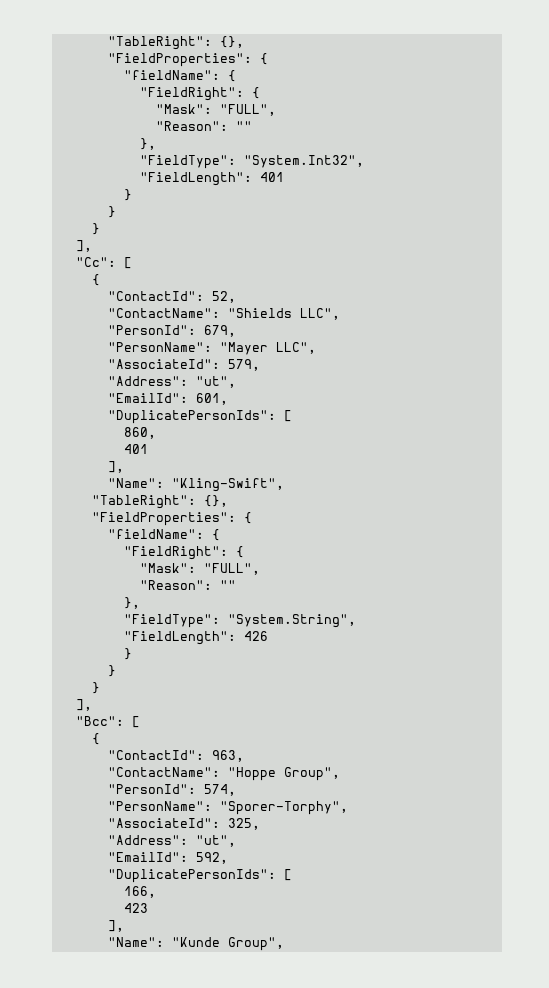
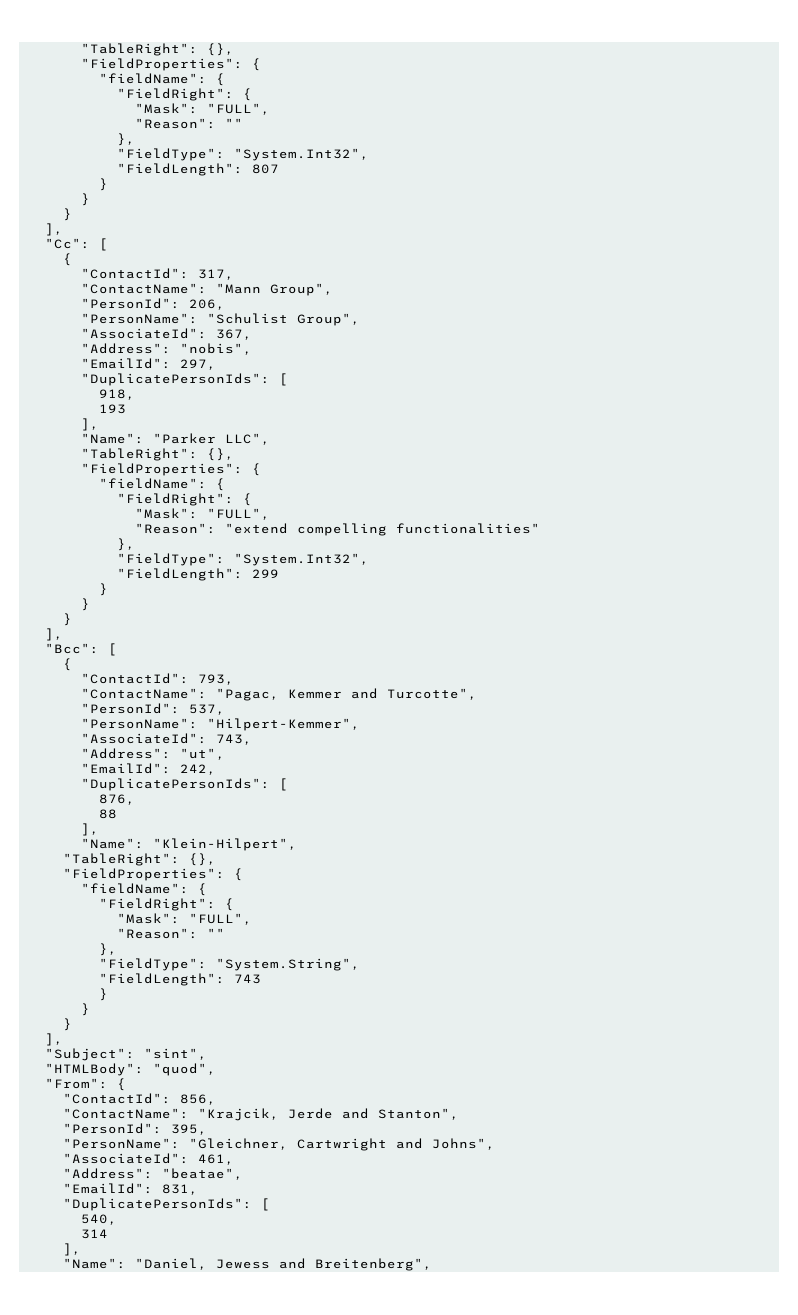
- "FieldLength": 401
+ "FieldLength": 807
- "ContactId": 52,
- "ContactName": "Shields LLC",
- "PersonId": 679,
- "PersonName": "Mayer LLC",
- "AssociateId": 579,
+ "ContactId": 317,
+ "ContactName": "Mann Group",
+ "PersonId": 206,
+ "PersonName": "Schulist Group",
+ "AssociateId": 367,
+ "Address": "nobis",
+ "EmailId": 297,
+ "DuplicatePersonIds": [
+ 918,
+ 193
+ ],
+ "Name": "Parker LLC",
+ "TableRight": {},
+ "FieldProperties": {
+ "fieldName": {
+ "FieldRight": {
+ "Mask": "FULL",
+ "Reason": "extend compelling functionalities"
+ },
+ "FieldType": "System.Int32",
+ "FieldLength": 299
+ }
+ }
+ }
+ ],
+ "Bcc": [
+ {
+ "ContactId": 793,
+ "ContactName": "Pagac, Kemmer and Turcotte",
+ "PersonId": 537,
+ "PersonName": "Hilpert-Kemmer",
+ "AssociateId": 743,
  "Address": "ut",
- "EmailId": 601,
+ "EmailId": 242,
  "DuplicatePersonIds": [
- 860,
- 401
+ 876,
+ 88
  ],
- "Name": "Kling-Swift",
+ "Name": "Klein-Hilpert",
- "FieldLength": 426
+ "FieldLength": 743
  }
  }
  }
  ],
- "Bcc": [
- {
- "ContactId": 963,
- "ContactName": "Hoppe Group",
- "PersonId": 574,
- "PersonName": "Sporer-Torphy",
- "AssociateId": 325,
- "Address": "ut",
- "EmailId": 592,
+ "Subject": "sint",
+ "HTMLBody": "quod",
+ "From": {
+ "ContactId": 856,
+ "ContactName": "Krajcik, Jerde and Stanton",
+ "PersonId": 395,
+ "PersonName": "Gleichner, Cartwright and Johns",
+ "AssociateId": 461,
+ "Address": "beatae",
+ "EmailId": 831,
  "DuplicatePersonIds": [
- 166,
- 423
+ 540,
+ 314
  ],
- "Name": "Kunde Group",
+ "Name": "Daniel, Jewess and Breitenberg",

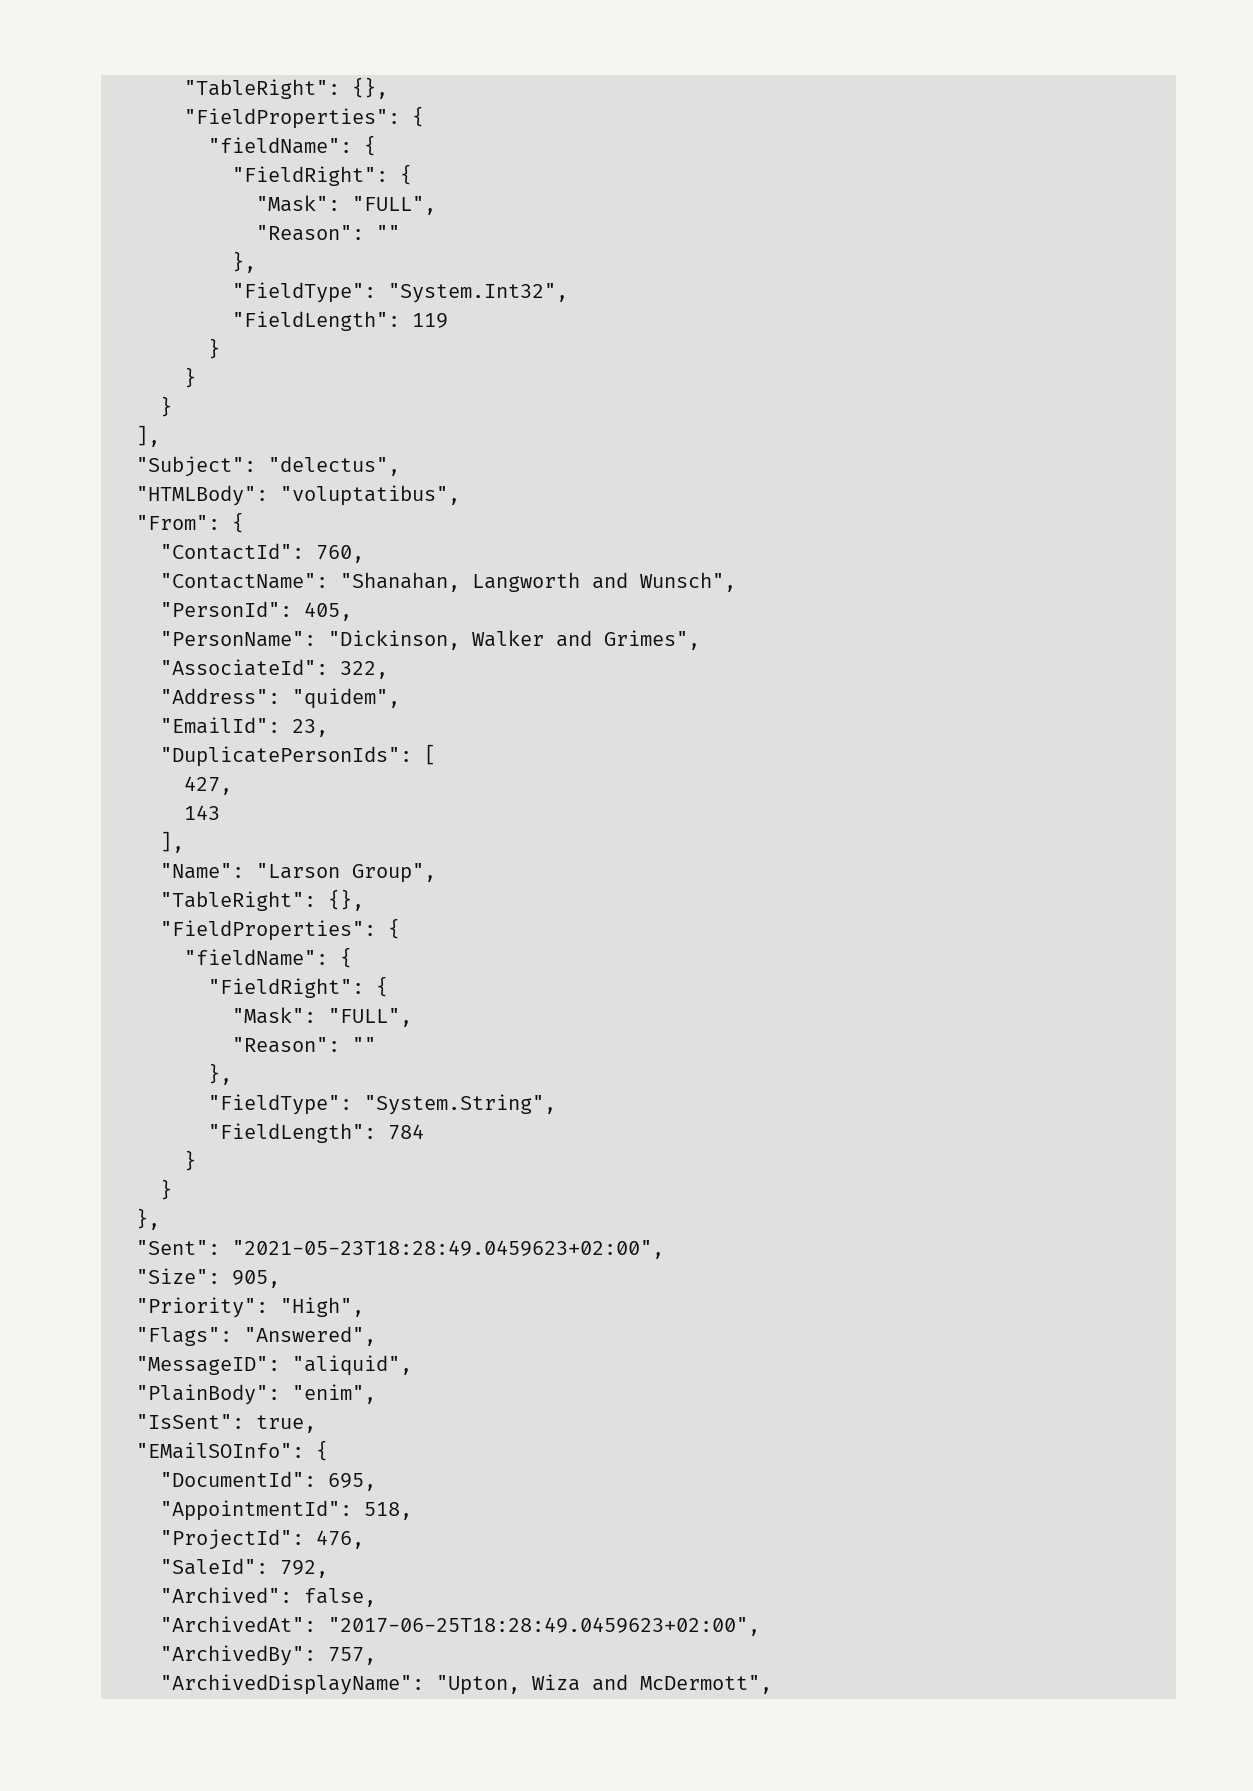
- "FieldLength": 807
+ "FieldLength": 119
  }
  }
  }
  ],
- "Cc": [
- {
- "ContactId": 317,
- "ContactName": "Mann Group",
- "PersonId": 206,
- "PersonName": "Schulist Group",
- "AssociateId": 367,
- "Address": "nobis",
- "EmailId": 297,
+ "Subject": "delectus",
+ "HTMLBody": "voluptatibus",
+ "From": {
+ "ContactId": 760,
+ "ContactName": "Shanahan, Langworth and Wunsch",
+ "PersonId": 405,
+ "PersonName": "Dickinson, Walker and Grimes",
+ "AssociateId": 322,
+ "Address": "quidem",
+ "EmailId": 23,
  "DuplicatePersonIds": [
- 918,
- 193
+ 427,
+ 143
  ],
- "Name": "Parker LLC",
- "TableRight": {},
- "FieldProperties": {
- "fieldName": {
- "FieldRight": {
- "Mask": "FULL",
- "Reason": "extend compelling functionalities"
- },
- "FieldType": "System.Int32",
- "FieldLength": 299
- }
- }
- }
- ],
- "Bcc": [
- {
- "ContactId": 793,
- "ContactName": "Pagac, Kemmer and Turcotte",
- "PersonId": 537,
- "PersonName": "Hilpert-Kemmer",
- "AssociateId": 743,
- "Address": "ut",
- "EmailId": 242,
- "DuplicatePersonIds": [
- 876,
- 88
- ],
- "Name": "Klein-Hilpert",
+ "Name": "Larson Group",
- "FieldLength": 743
+ "FieldLength": 784
  }
  }
- }
- ],
- "Subject": "sint",
- "HTMLBody": "quod",
- "From": {
- "ContactId": 856,
- "ContactName": "Krajcik, Jerde and Stanton",
- "PersonId": 395,
- "PersonName": "Gleichner, Cartwright and Johns",
- "AssociateId": 461,
- "Address": "beatae",
- "EmailId": 831,
- "DuplicatePersonIds": [
- 540,
- 314
- ],
- "Name": "Daniel, Jewess and Breitenberg",
+ },
+ "Sent": "2021-05-23T18:28:49.0459623+02:00",
+ "Size": 905,
+ "Priority": "High",
+ "Flags": "Answered",
+ "MessageID": "aliquid",
+ "PlainBody": "enim",
+ "IsSent": true,
+ "EMailSOInfo": {
+ "DocumentId": 695,
+ "AppointmentId": 518,
+ "ProjectId": 476,
+ "SaleId": 792,
+ "Archived": false,
+ "ArchivedAt": "2017-06-25T18:28:49.0459623+02:00",
+ "ArchivedBy": 757,
+ "ArchivedDisplayName": "Upton, Wiza and McDermott",

